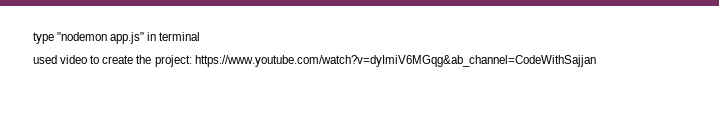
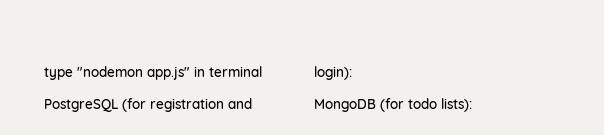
- used video to create the project: https://www.youtube.com/watch?v=dyImiV6MGqg&ab_channel=CodeWithSajjan
+ PostgreSQL (for registration and login):
+ MongoDB (for todo lists):

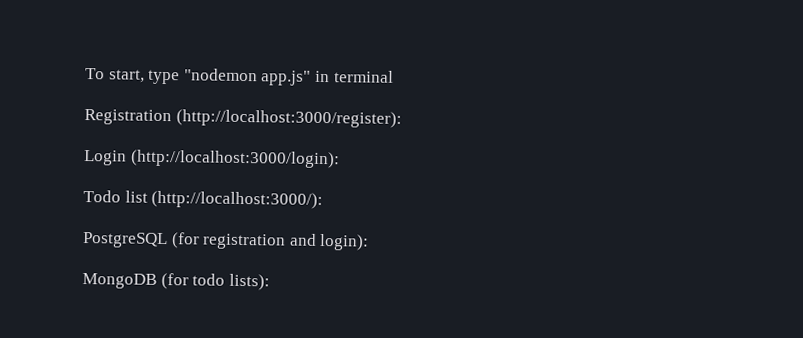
- type "nodemon app.js" in terminal
+ To start, type "nodemon app.js" in terminal
+ Registration (http://localhost:3000/register):
+ Login (http://localhost:3000/login):
+ Todo list (http://localhost:3000/):

